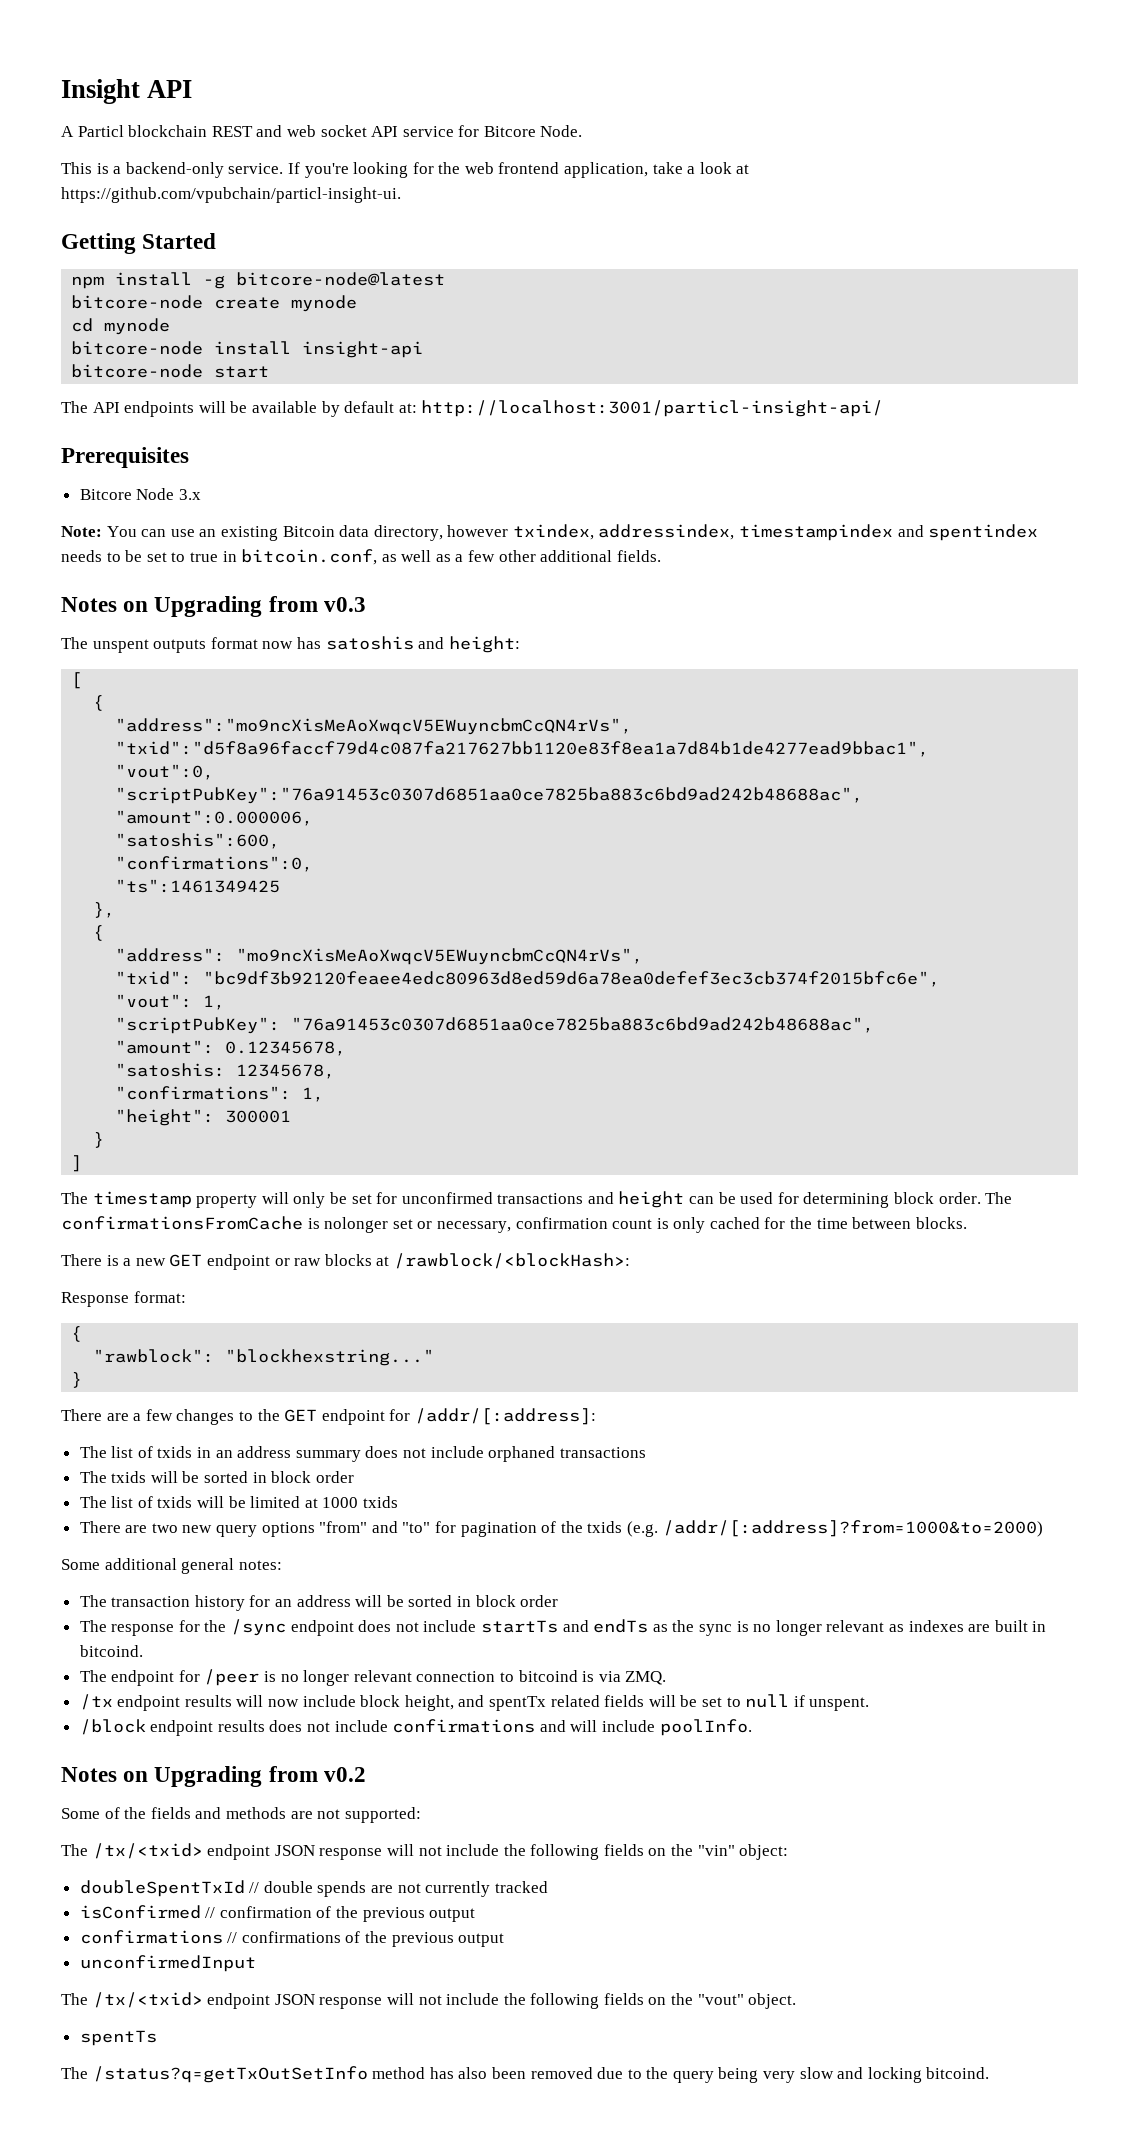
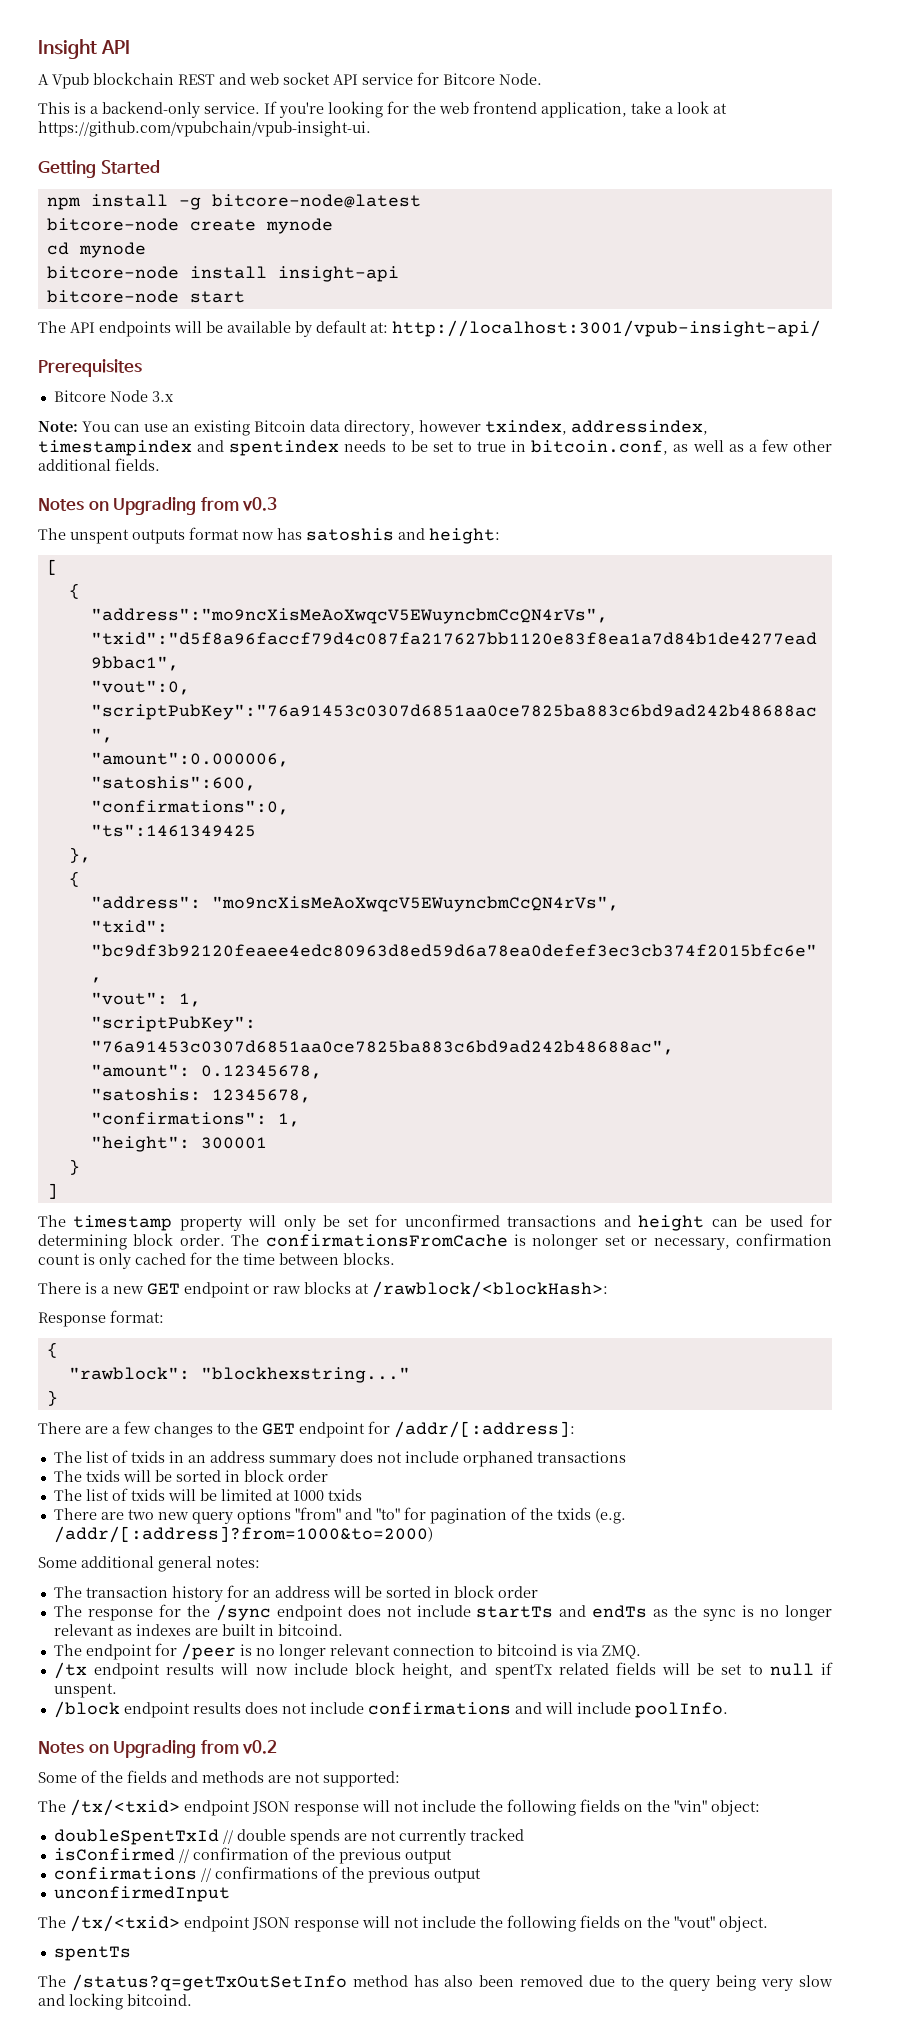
- A Particl blockchain REST and web socket API service for Bitcore Node.
+ A Vpub blockchain REST and web socket API service for Bitcore Node.
- If you're looking for the web frontend application, take a look at https://github.com/vpubchain/particl-insight-ui.
+ If you're looking for the web frontend application, take a look at https://github.com/vpubchain/vpub-insight-ui.
- The API endpoints will be available by default at: http://localhost:3001/particl-insight-api/
+ The API endpoints will be available by default at: http://localhost:3001/vpub-insight-api/

